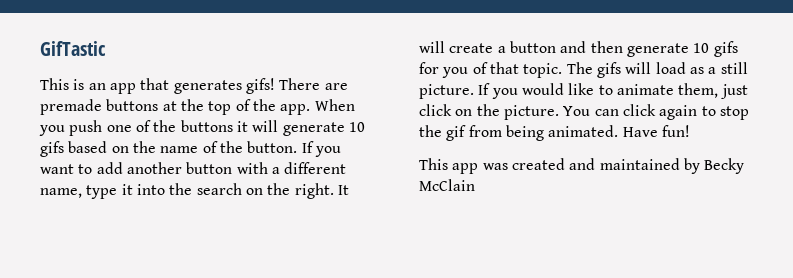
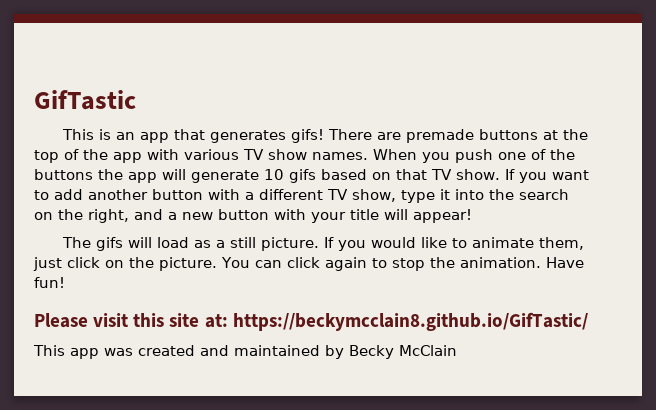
- There are premade buttons at the top of the app.
+ There are premade buttons at the top of the app with various TV show names.
- When you push one of the buttons it will generate 10 gifs based on the name of the button.
+ When you push one of the buttons the app will generate 10 gifs based on that TV show.
- If you want to add another button with a different name, type it into the search on the right. It will create a button and then generate 10 gifs for you of that topic. The gifs will load as a still picture.
+ If you want to add another button with a different TV show, type it into the search on the right, and a new button with your title will appear!
+ The gifs will load as a still picture.
- You can click again to stop the gif from being animated. Have fun!
+ You can click again to stop the animation. Have fun!
+ Please visit this site at: https://beckymcclain8.github.io/GifTastic/

